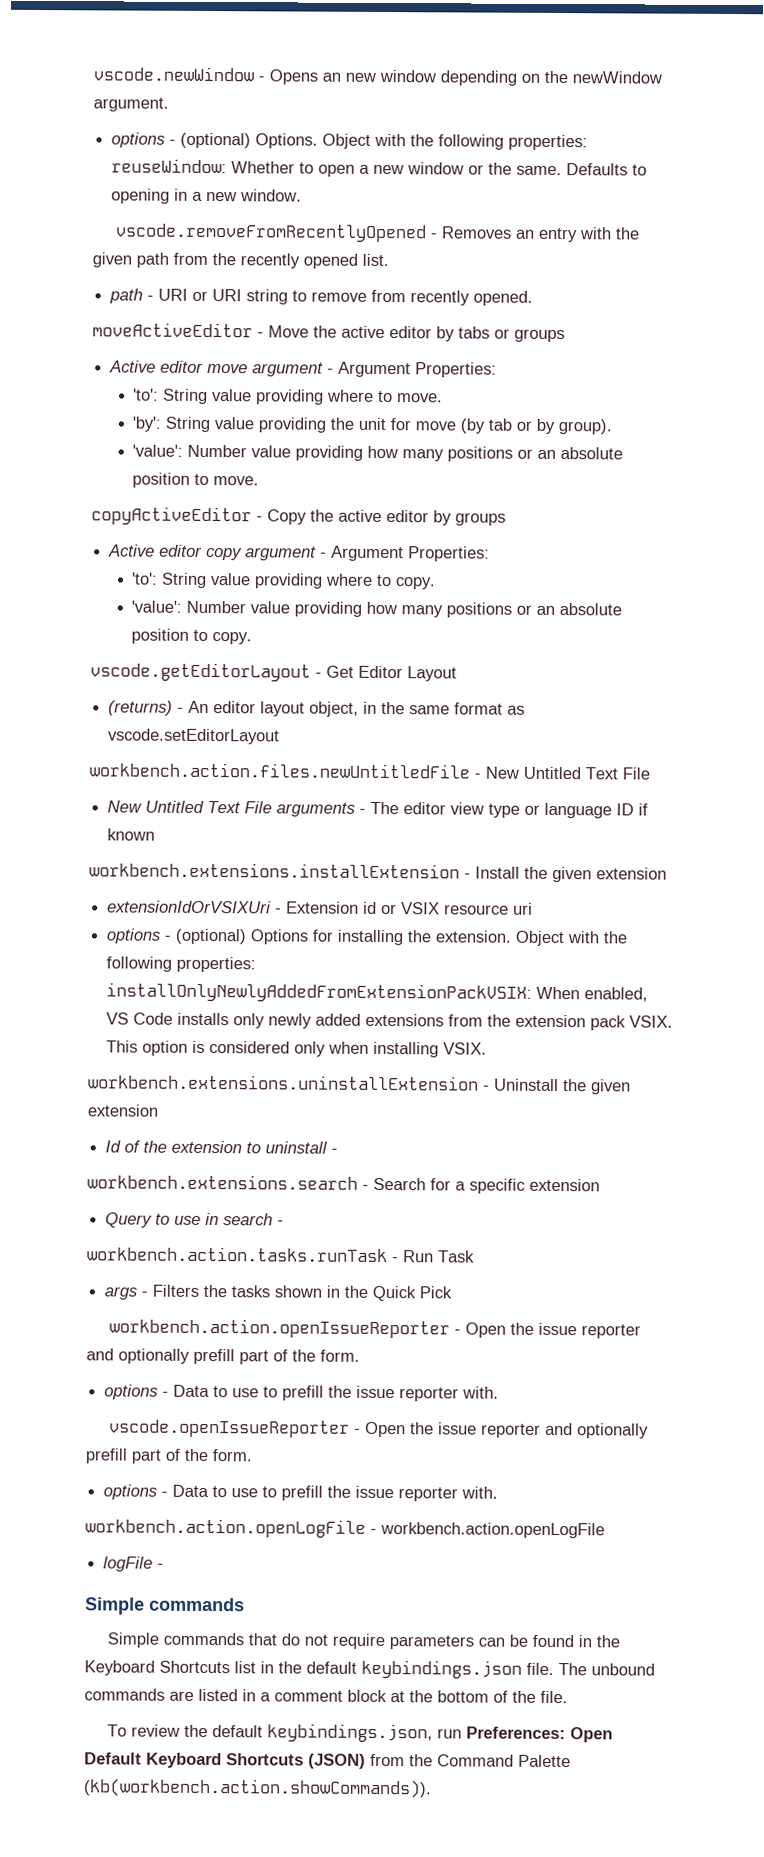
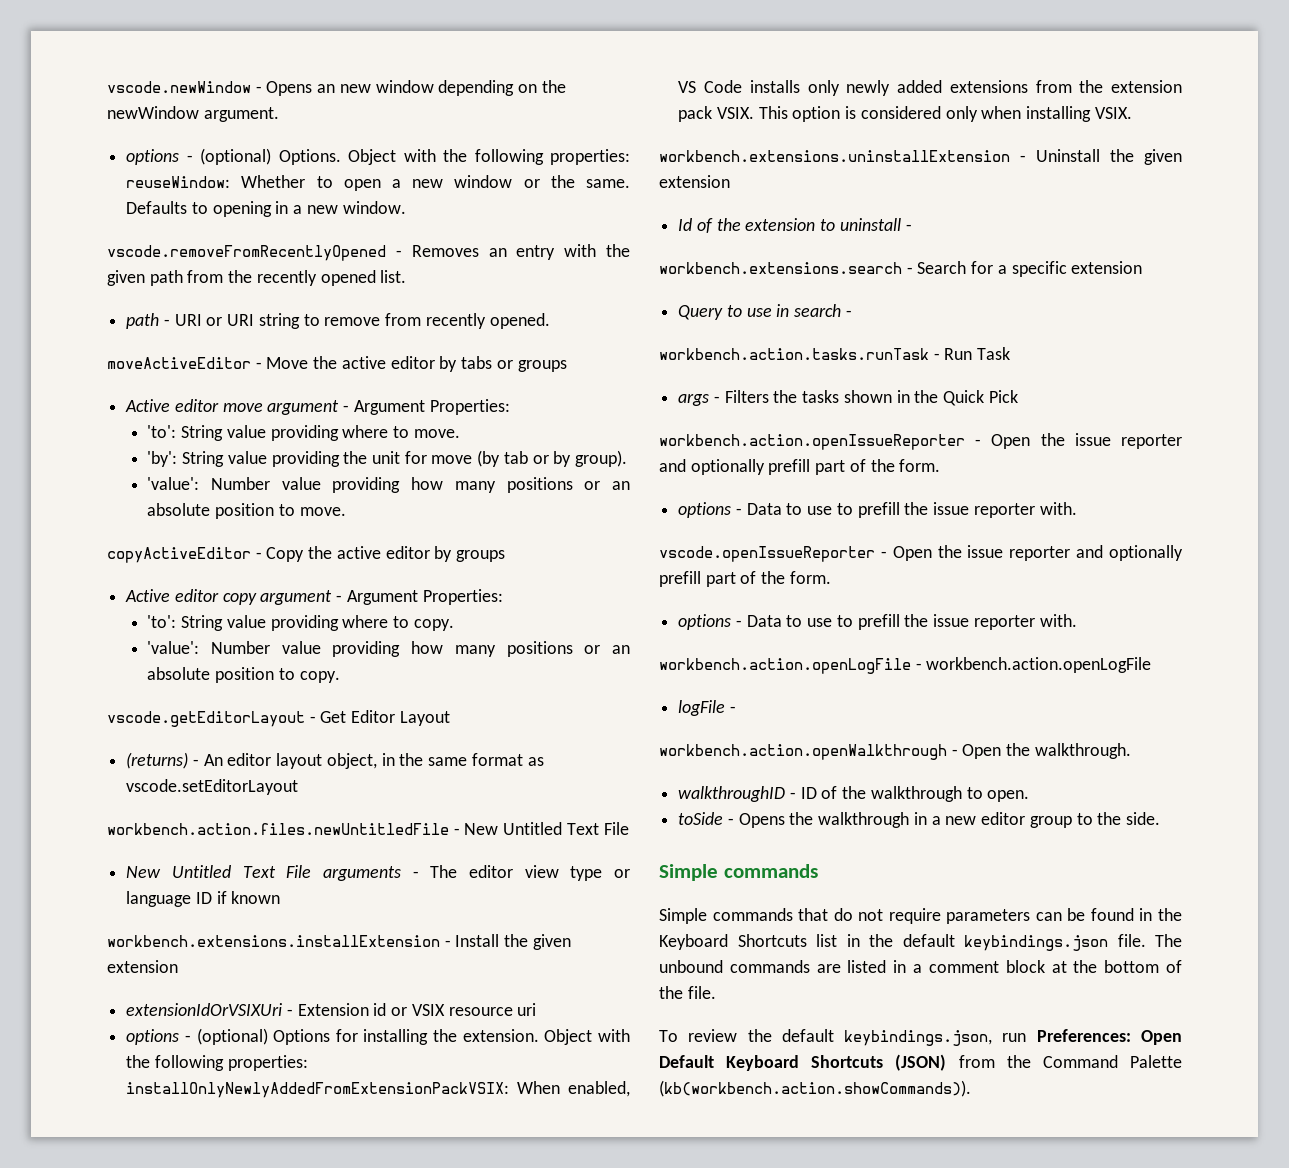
+ workbench.action.openWalkthrough - Open the walkthrough.
+ walkthroughID - ID of the walkthrough to open.
+ toSide - Opens the walkthrough in a new editor group to the side.

